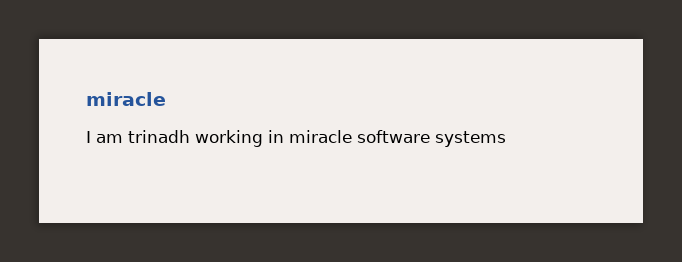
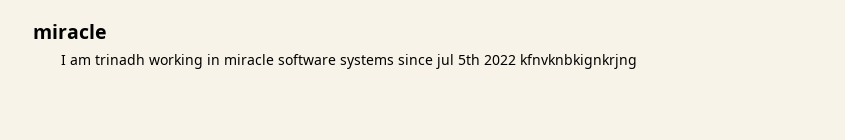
- I am trinadh working in miracle software systems
+ I am trinadh working in miracle software systems since jul 5th 2022 kfnvknbkignkrjng

